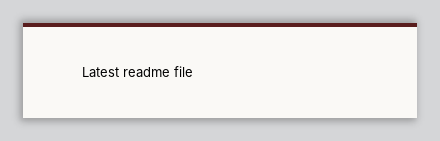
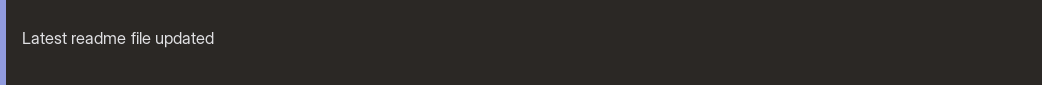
- Latest readme file
+ Latest readme file updated

